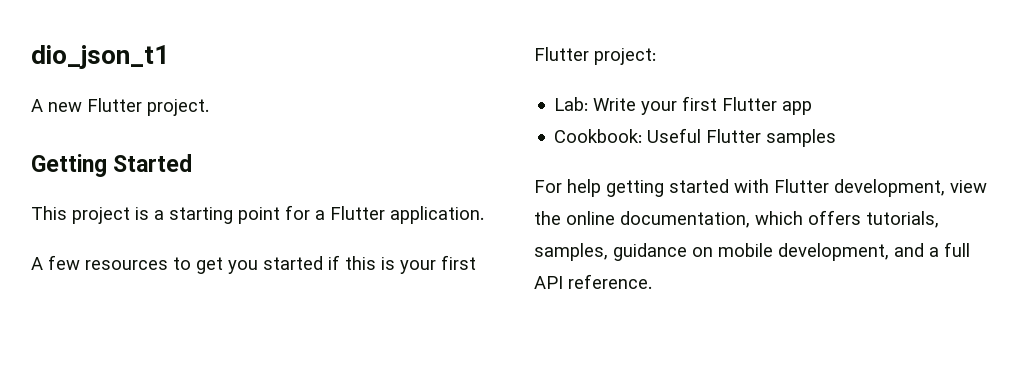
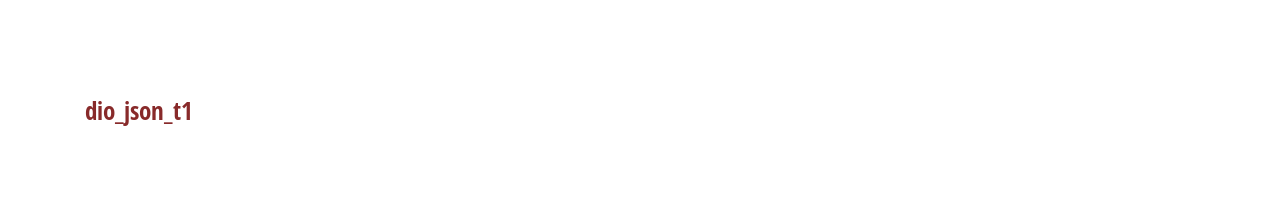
- A new Flutter project.
- Getting Started
- This project is a starting point for a Flutter application.
- A few resources to get you started if this is your first Flutter project:
- Lab: Write your first Flutter app
- Cookbook: Useful Flutter samples
- For help getting started with Flutter development, view the online documentation, which offers tutorials, samples, guidance on mobile development, and a full API reference.

